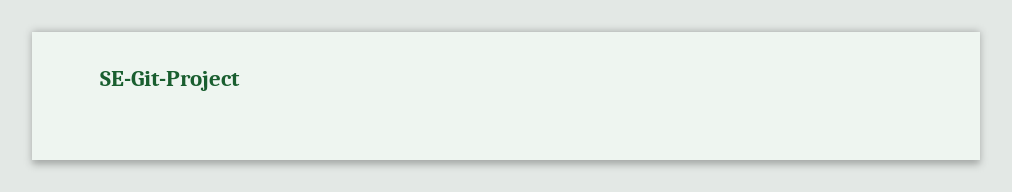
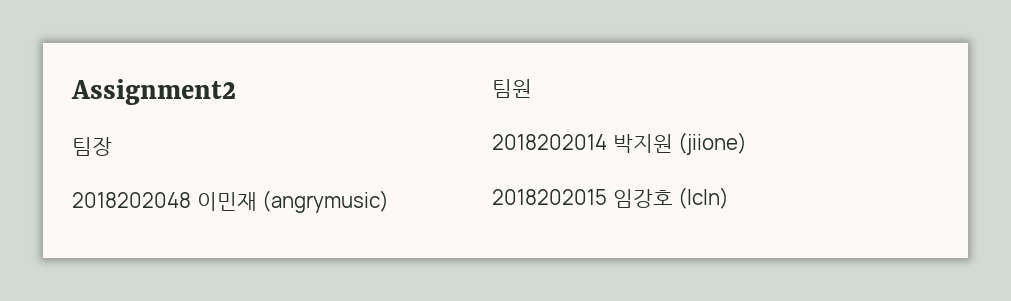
- SE-Git-Project
+ Assignment2
+ 팀장
+ 2018202048 이민재 (angrymusic)
+ 팀원
+ 2018202014 박지원 (jiione)
+ 2018202015 임강호 (Icln)

